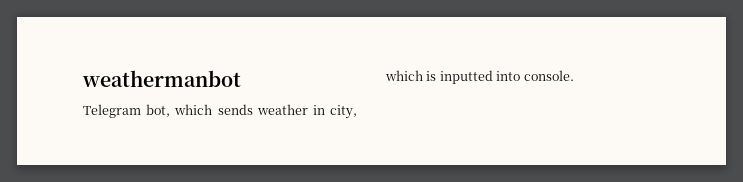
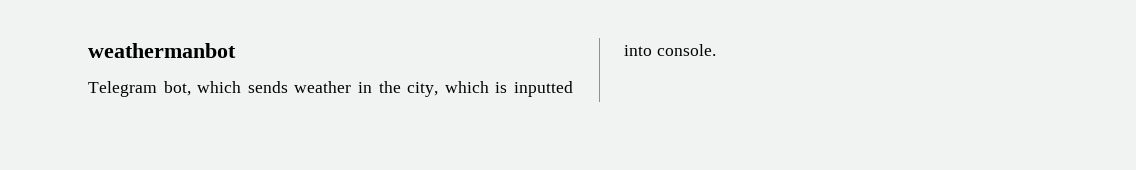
- Telegram bot, which sends weather in city, which is inputted into console.
+ Telegram bot, which sends weather in the city, which is inputted into console.

